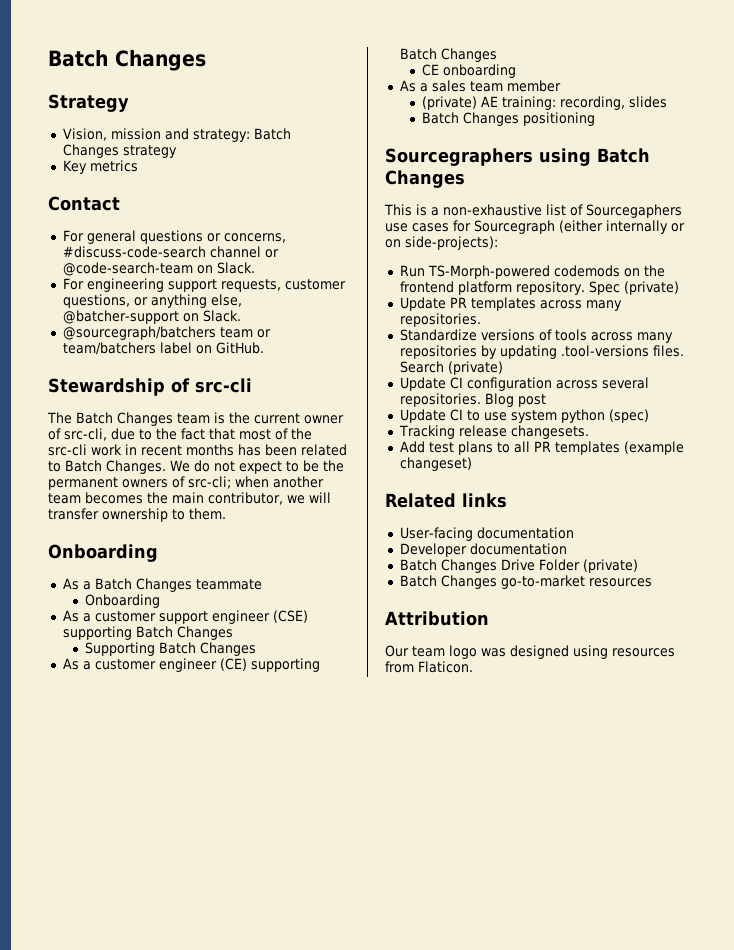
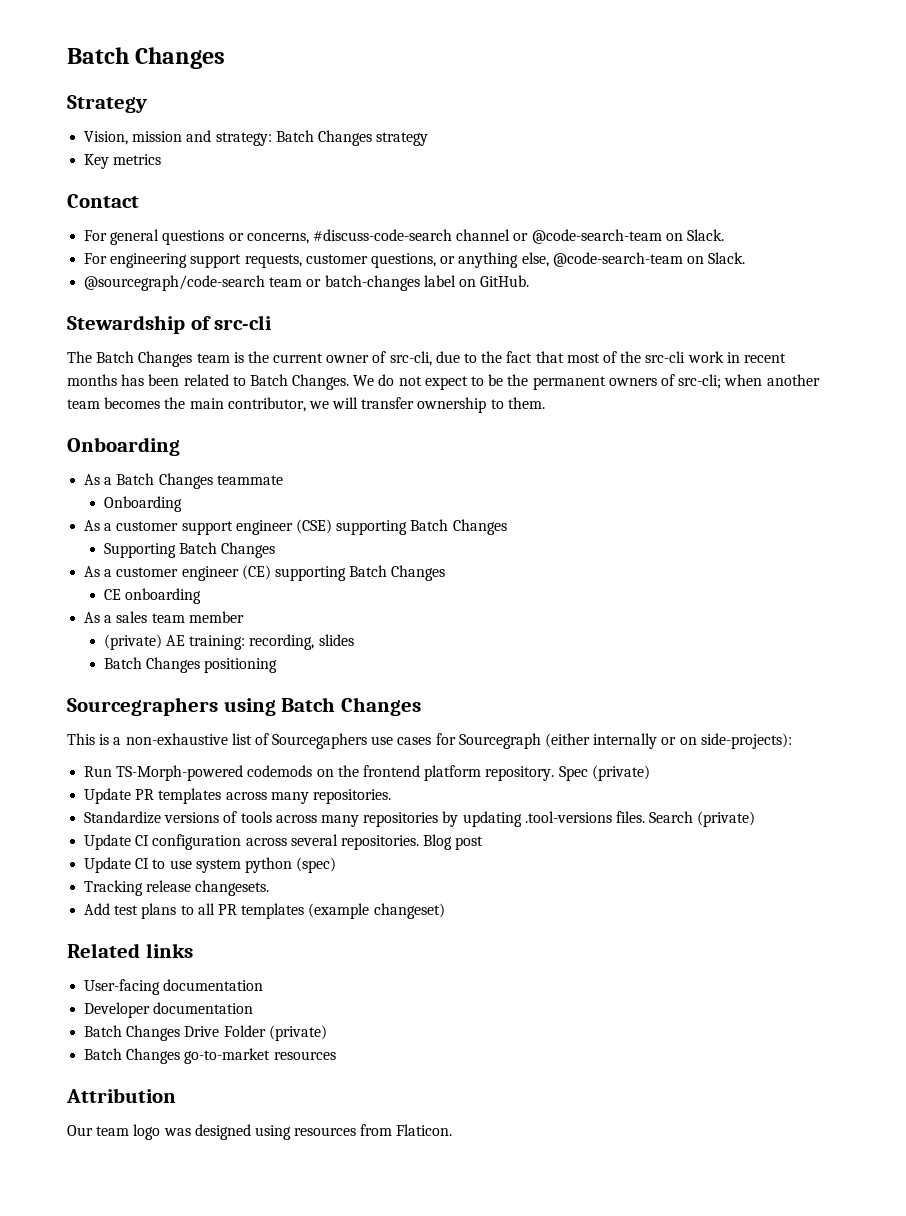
- For engineering support requests, customer questions, or anything else, @batcher-support on Slack.
- @sourcegraph/batchers team or team/batchers label on GitHub.
+ For engineering support requests, customer questions, or anything else, @code-search-team on Slack.
+ @sourcegraph/code-search team or batch-changes label on GitHub.

